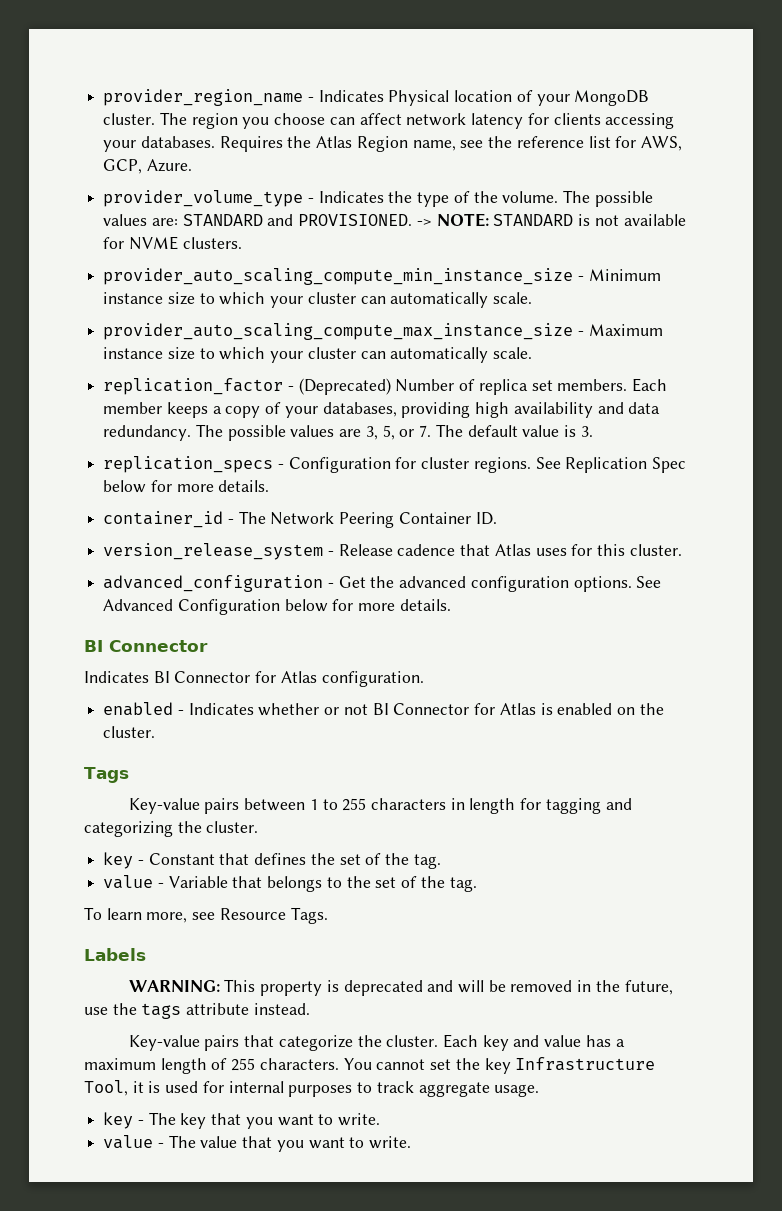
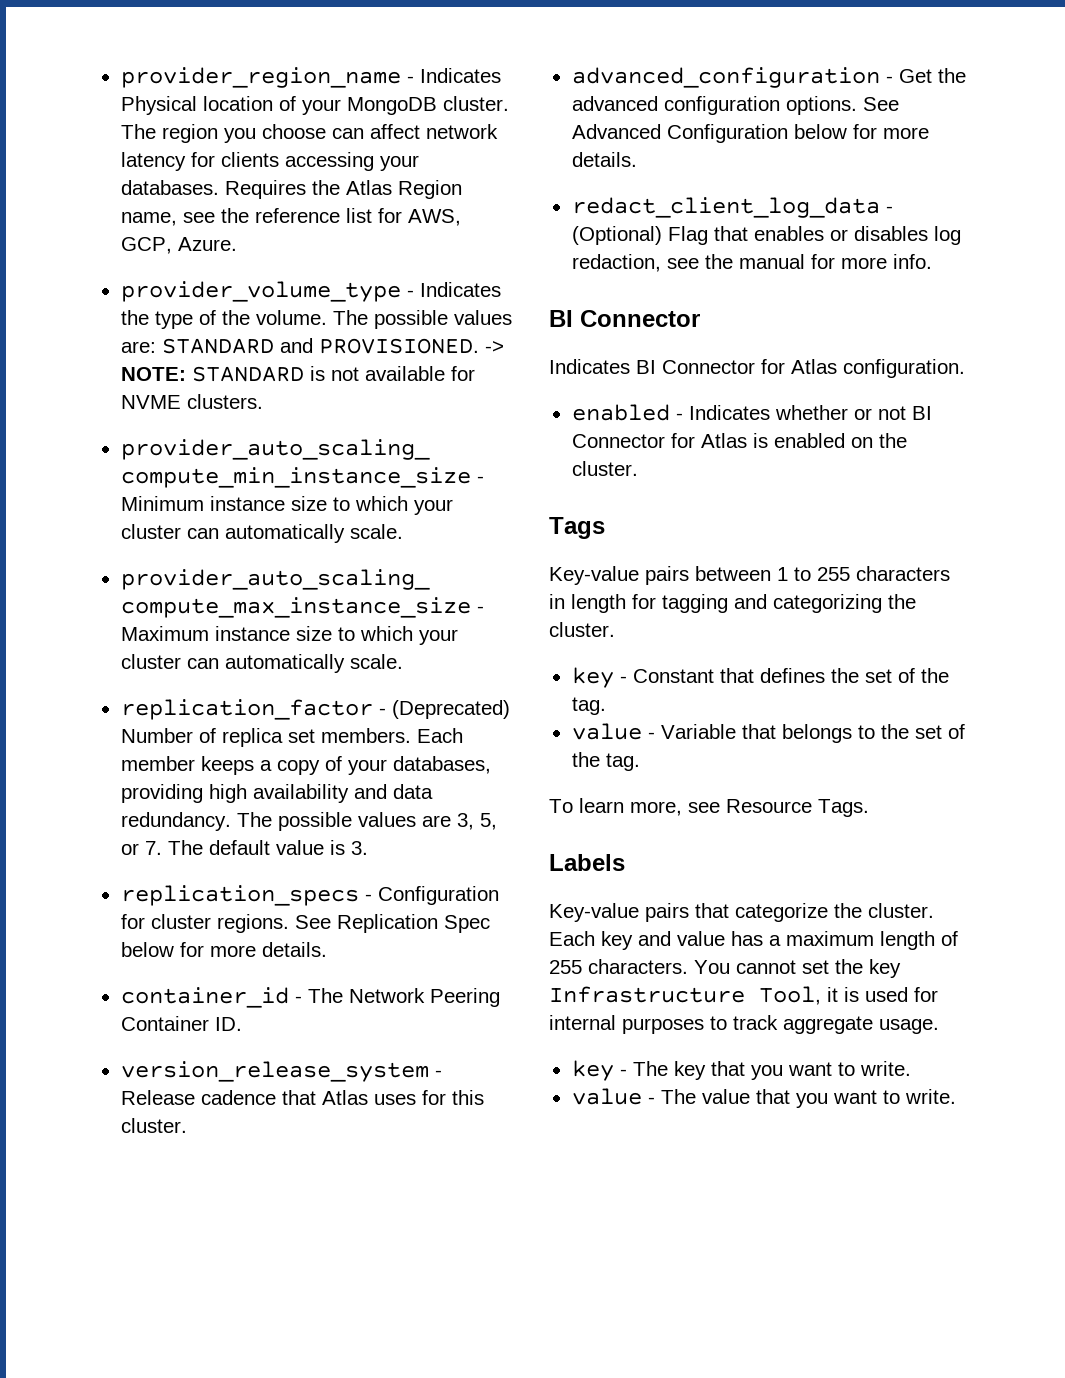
+ redact_client_log_data - (Optional) Flag that enables or disables log redaction, see the manual for more info.
- WARNING: This property is deprecated and will be removed in the future, use the tags attribute instead.

